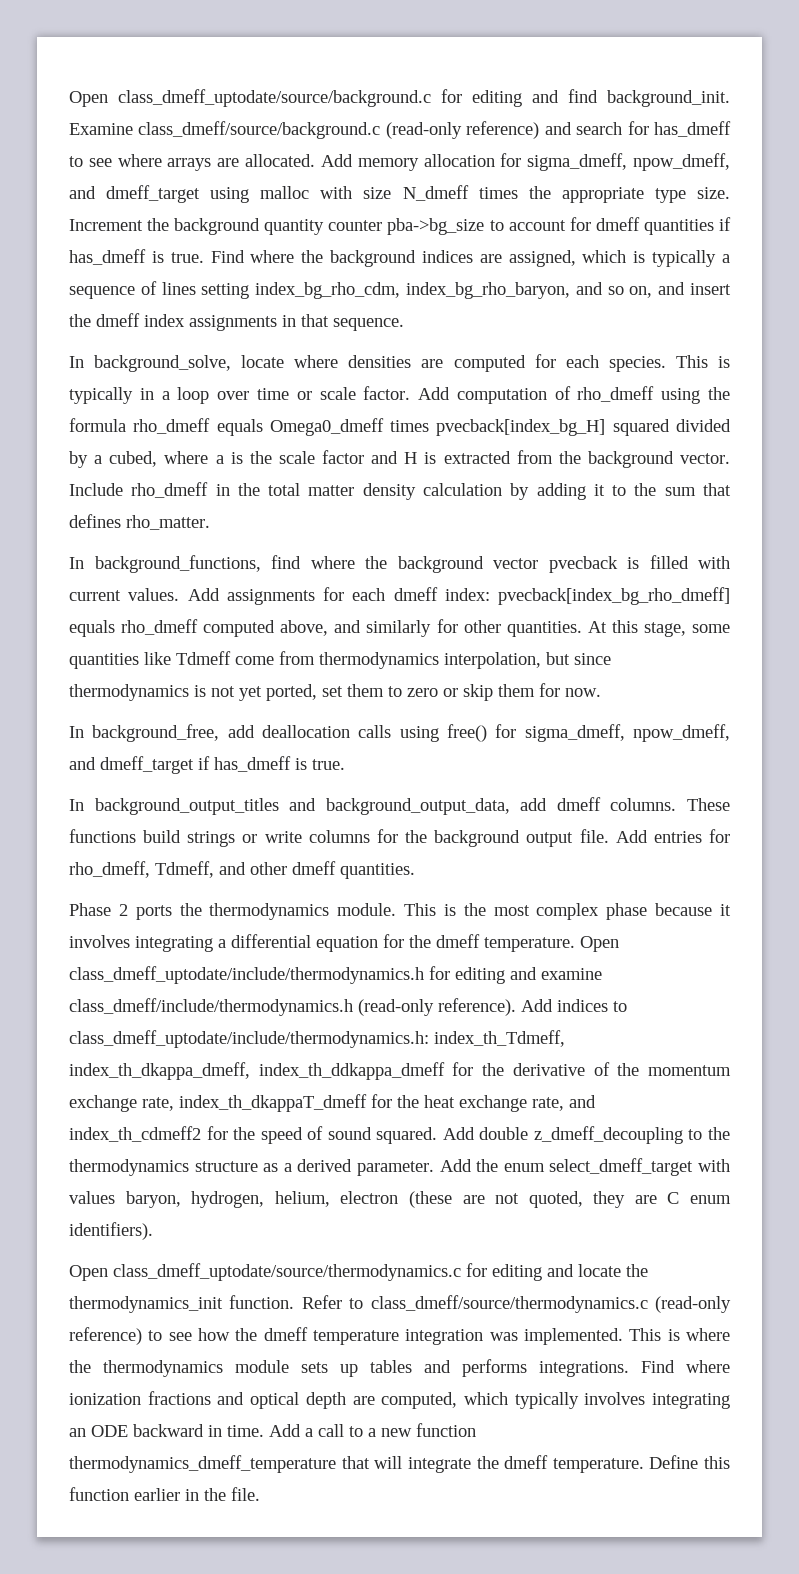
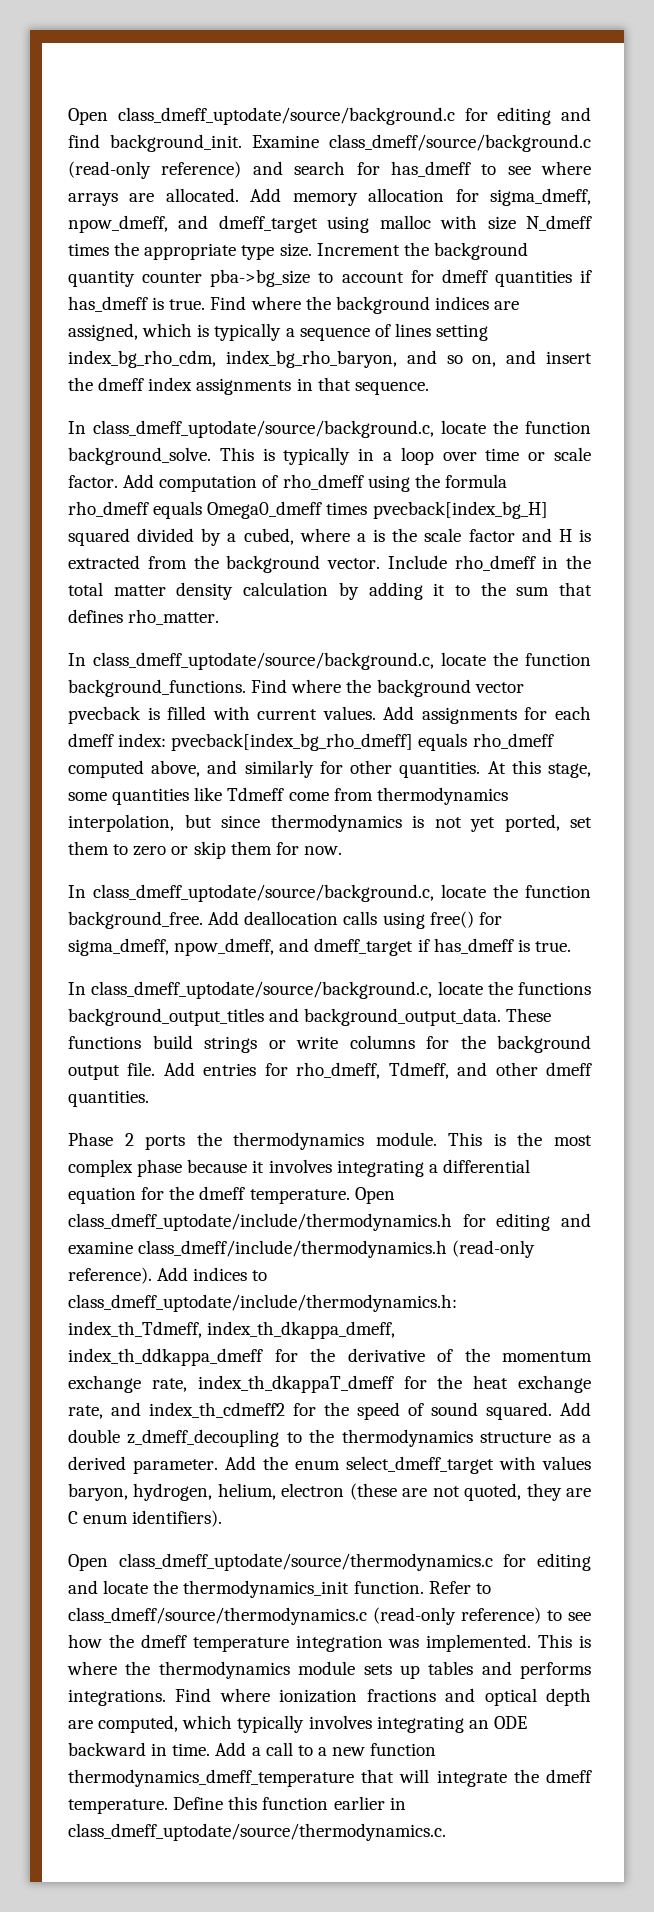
- In background_solve, locate where densities are computed for each species.
+ In class_dmeff_uptodate/source/background.c, locate the function background_solve.
- In background_functions, find where the background vector pvecback is filled with current values.
+ In class_dmeff_uptodate/source/background.c, locate the function background_functions. Find where the background vector pvecback is filled with current values.
- In background_free, add deallocation calls using free() for sigma_dmeff, npow_dmeff, and dmeff_target if has_dmeff is true.
+ In class_dmeff_uptodate/source/background.c, locate the function background_free. Add deallocation calls using free() for sigma_dmeff, npow_dmeff, and dmeff_target if has_dmeff is true.
- In background_output_titles and background_output_data, add dmeff columns.
+ In class_dmeff_uptodate/source/background.c, locate the functions background_output_titles and background_output_data.
- Define this function earlier in the file.
+ Define this function earlier in class_dmeff_uptodate/source/thermodynamics.c.

